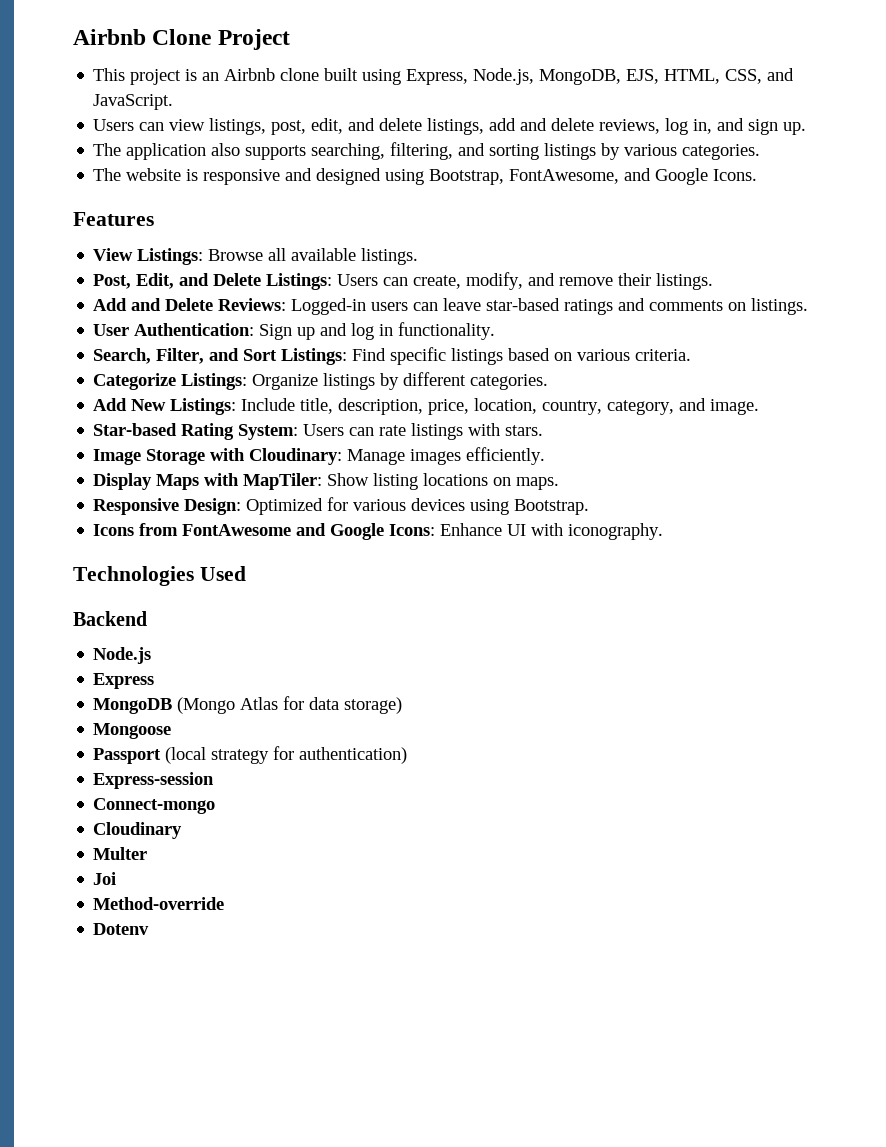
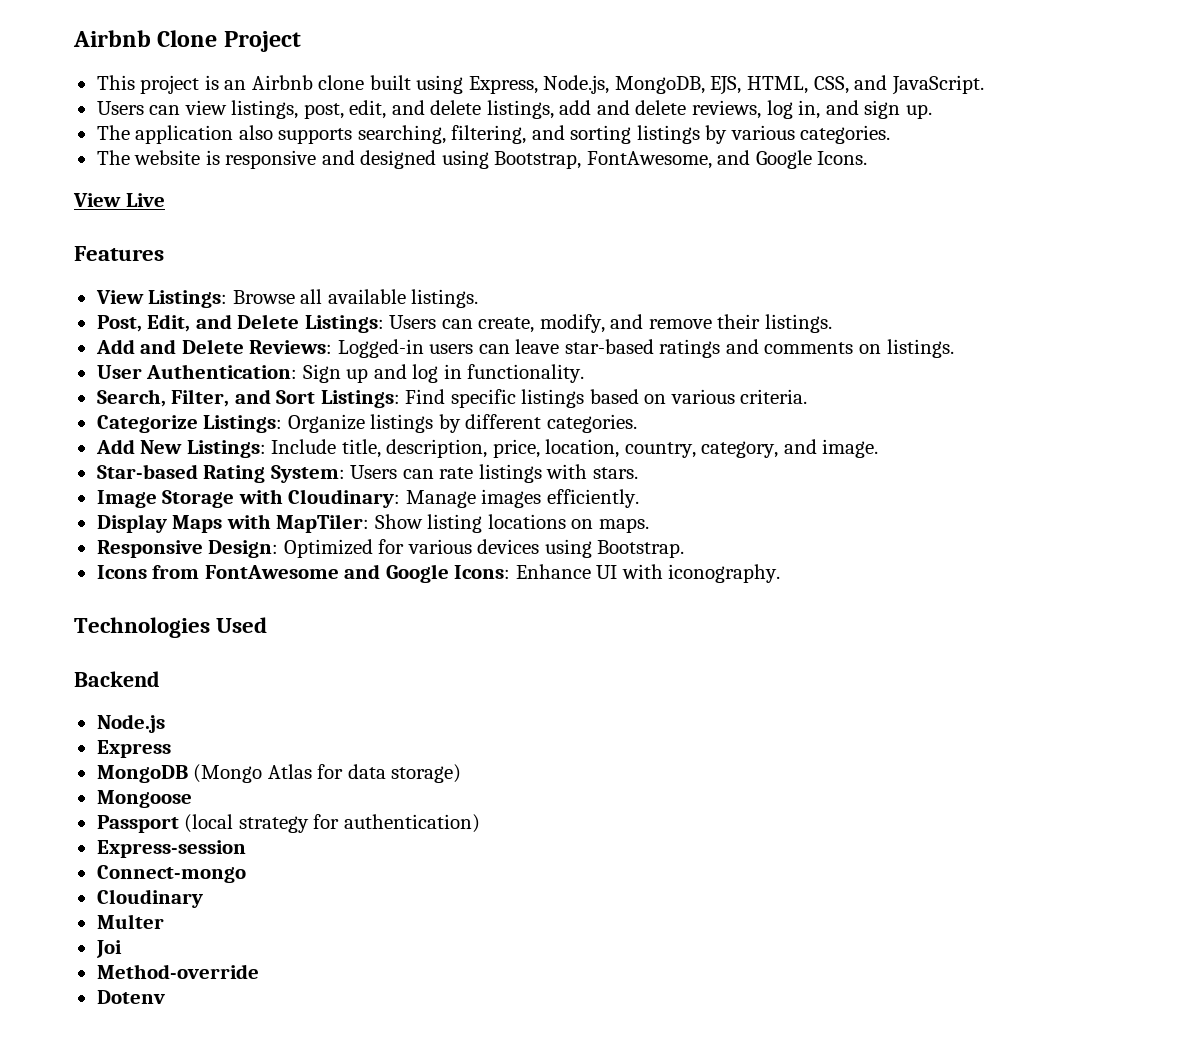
+ View Live

